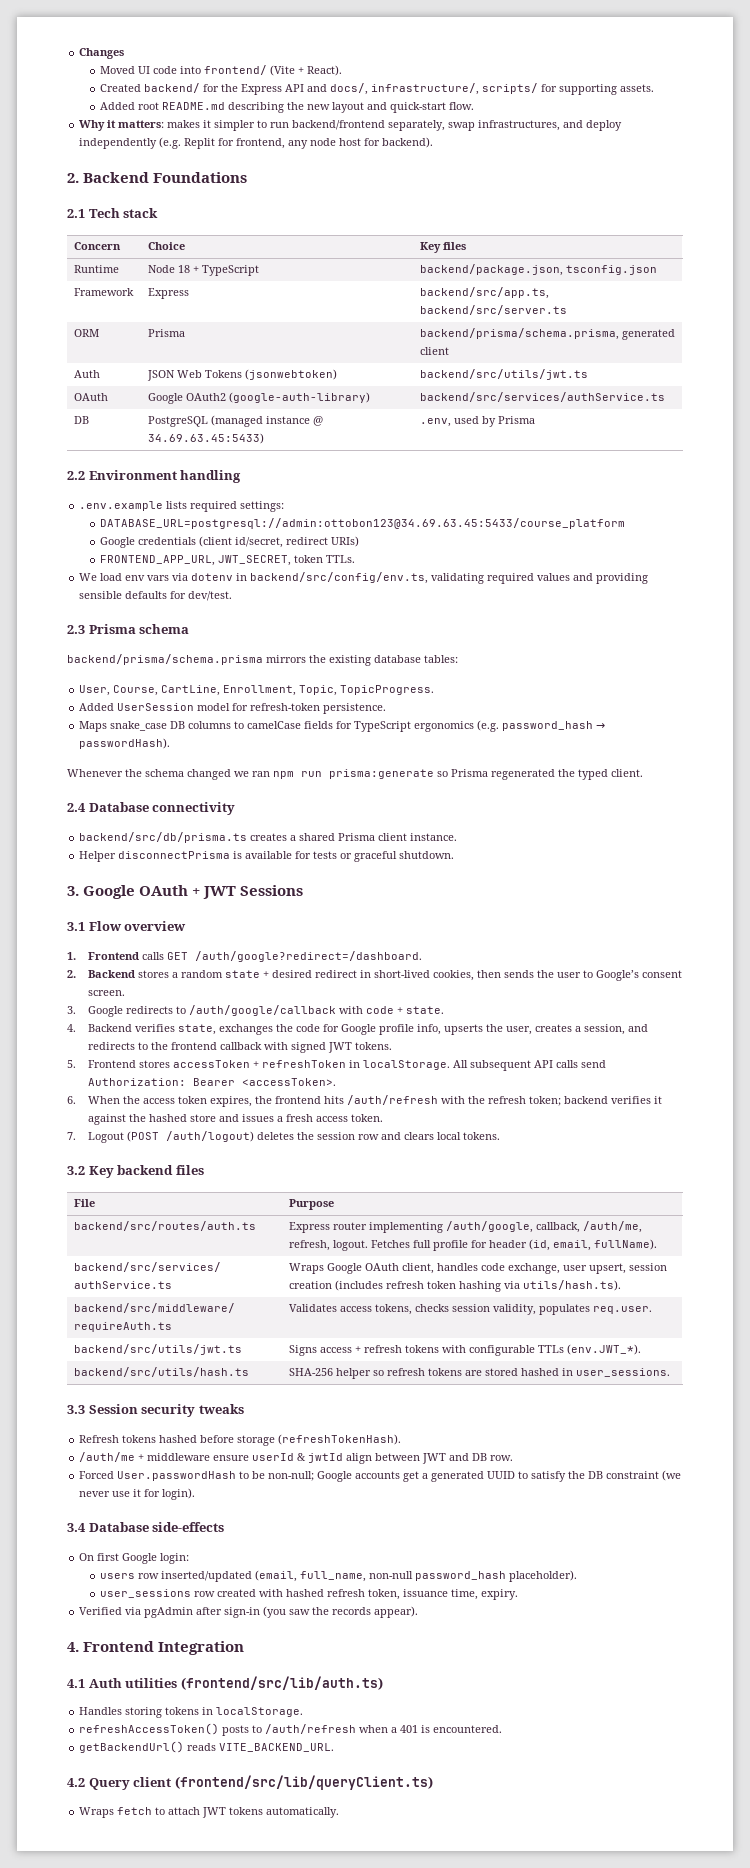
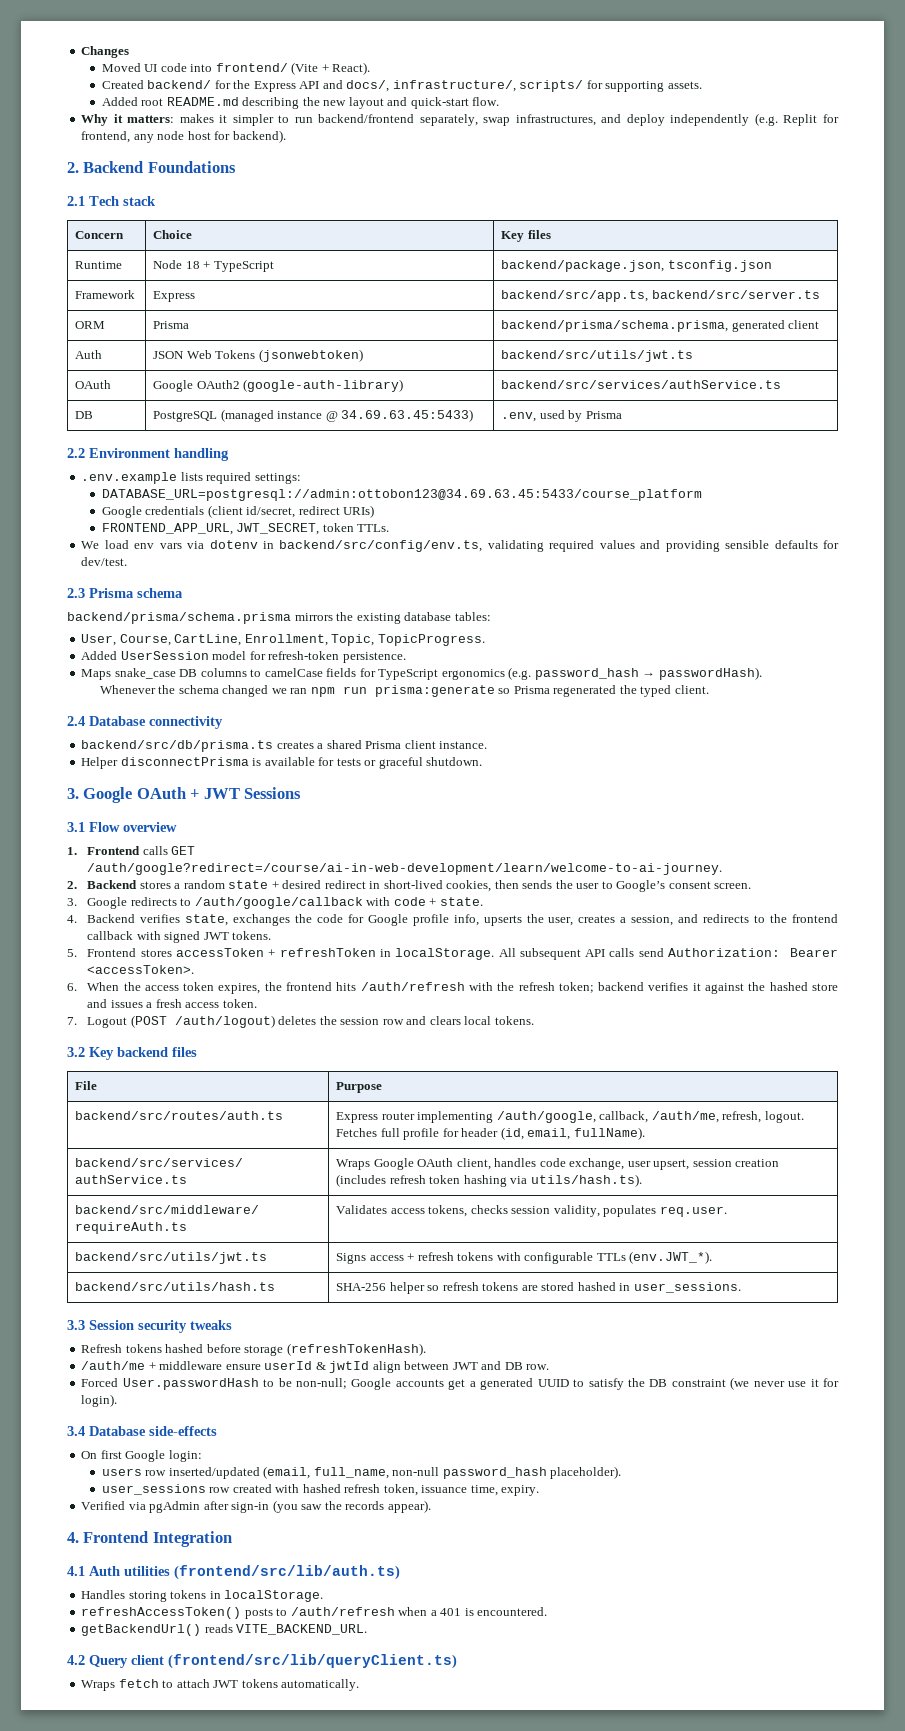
- 1. Frontend calls GET /auth/google?redirect=/dashboard.
+ 1. Frontend calls GET /auth/google?redirect=/course/ai-in-web-development/learn/welcome-to-ai-journey.

